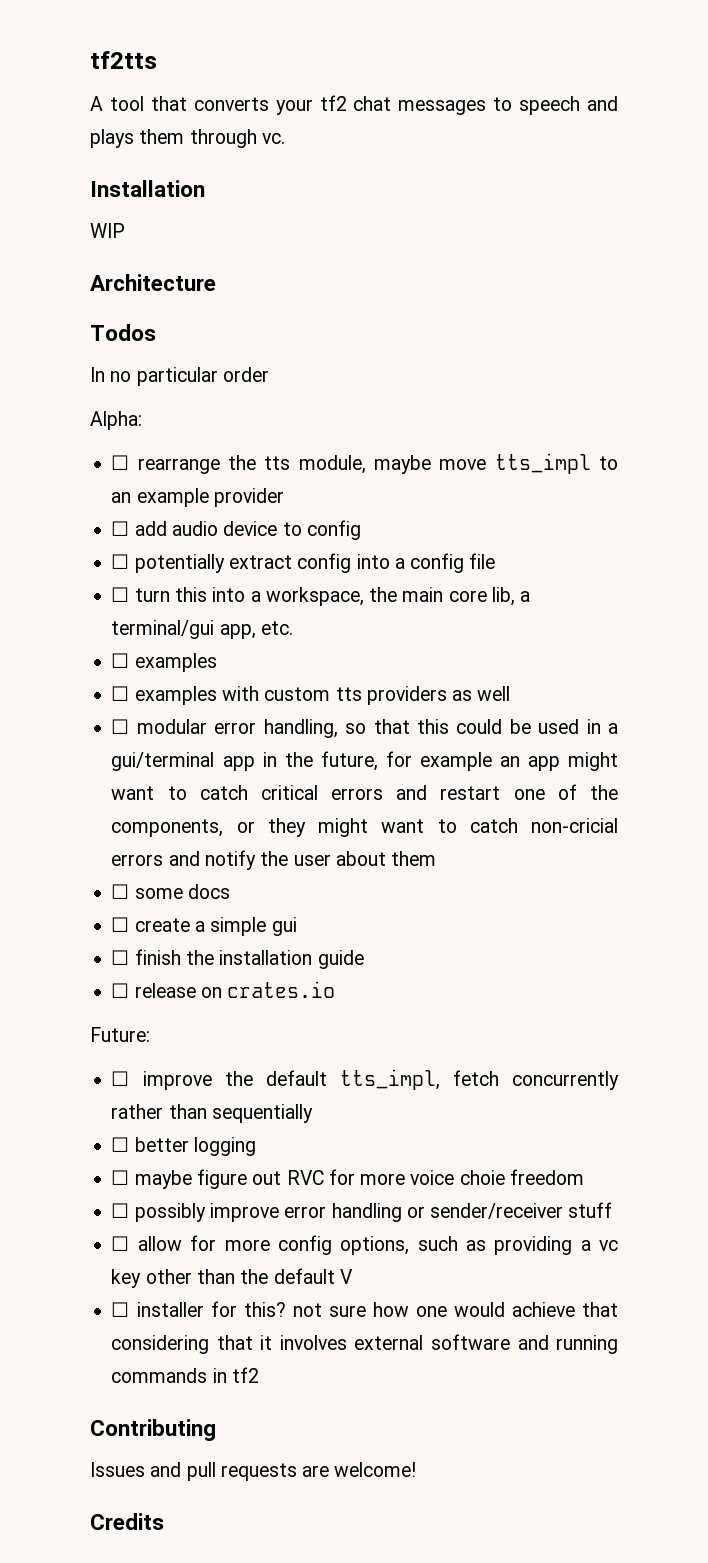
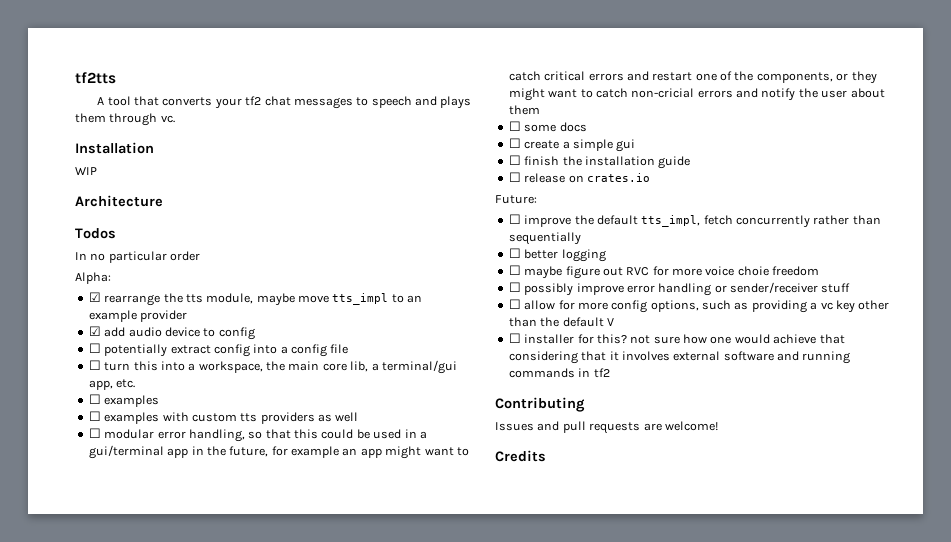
- ☐ rearrange the tts module, maybe move tts_impl to an example provider
+ ☑ rearrange the tts module, maybe move tts_impl to an example provider
- ☐ add audio device to config
+ ☑ add audio device to config

